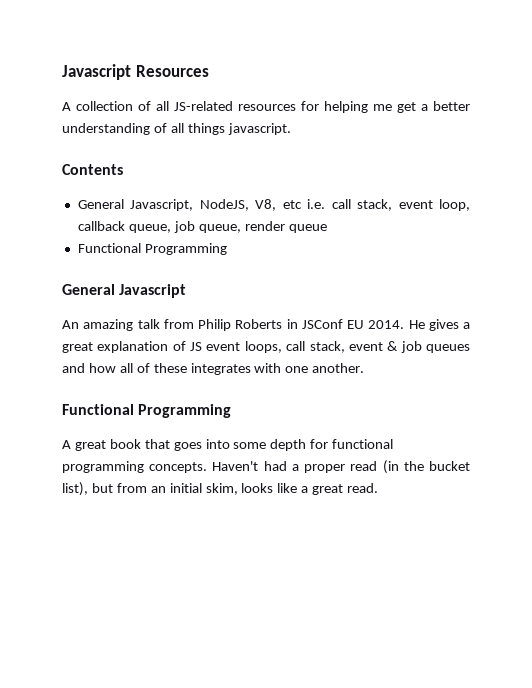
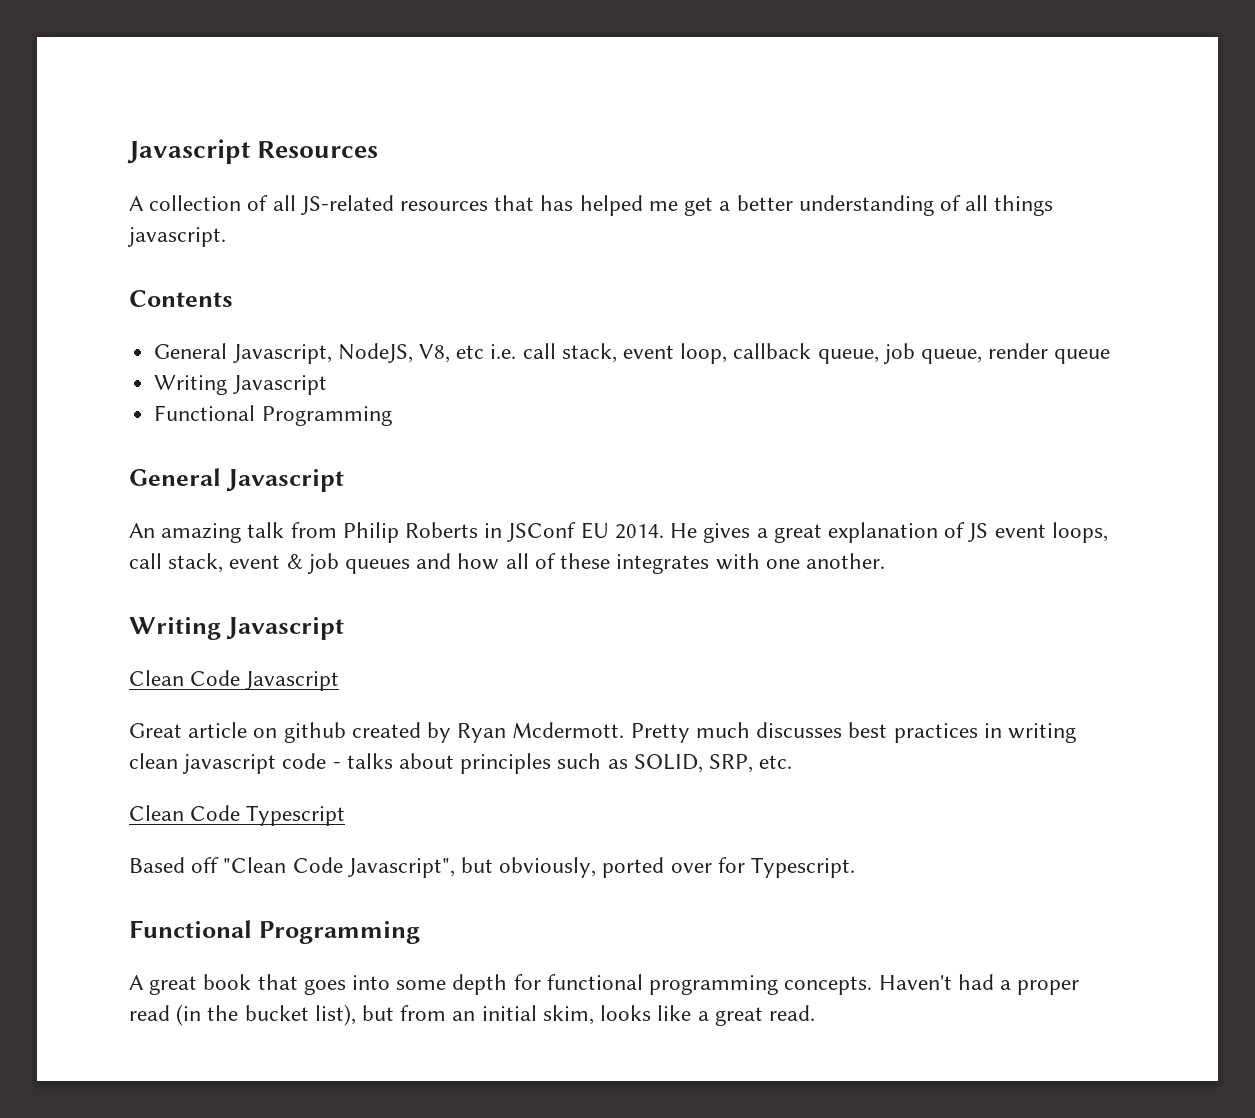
- A collection of all JS-related resources for helping me get a better understanding of all things javascript.
+ A collection of all JS-related resources that has helped me get a better understanding of all things javascript.
  General Javascript, NodeJS, V8, etc i.e. call stack, event loop, callback queue, job queue, render queue
+ Writing Javascript
  He gives a great explanation of JS event loops, call stack, event & job queues and how all of these integrates with one another.
+ Writing Javascript
+ Clean Code Javascript
+ Great article on github created by Ryan Mcdermott. Pretty much discusses best practices in writing clean javascript code - talks about principles such as SOLID, SRP, etc.
+ Clean Code Typescript
+ Based off "Clean Code Javascript", but obviously, ported over for Typescript.

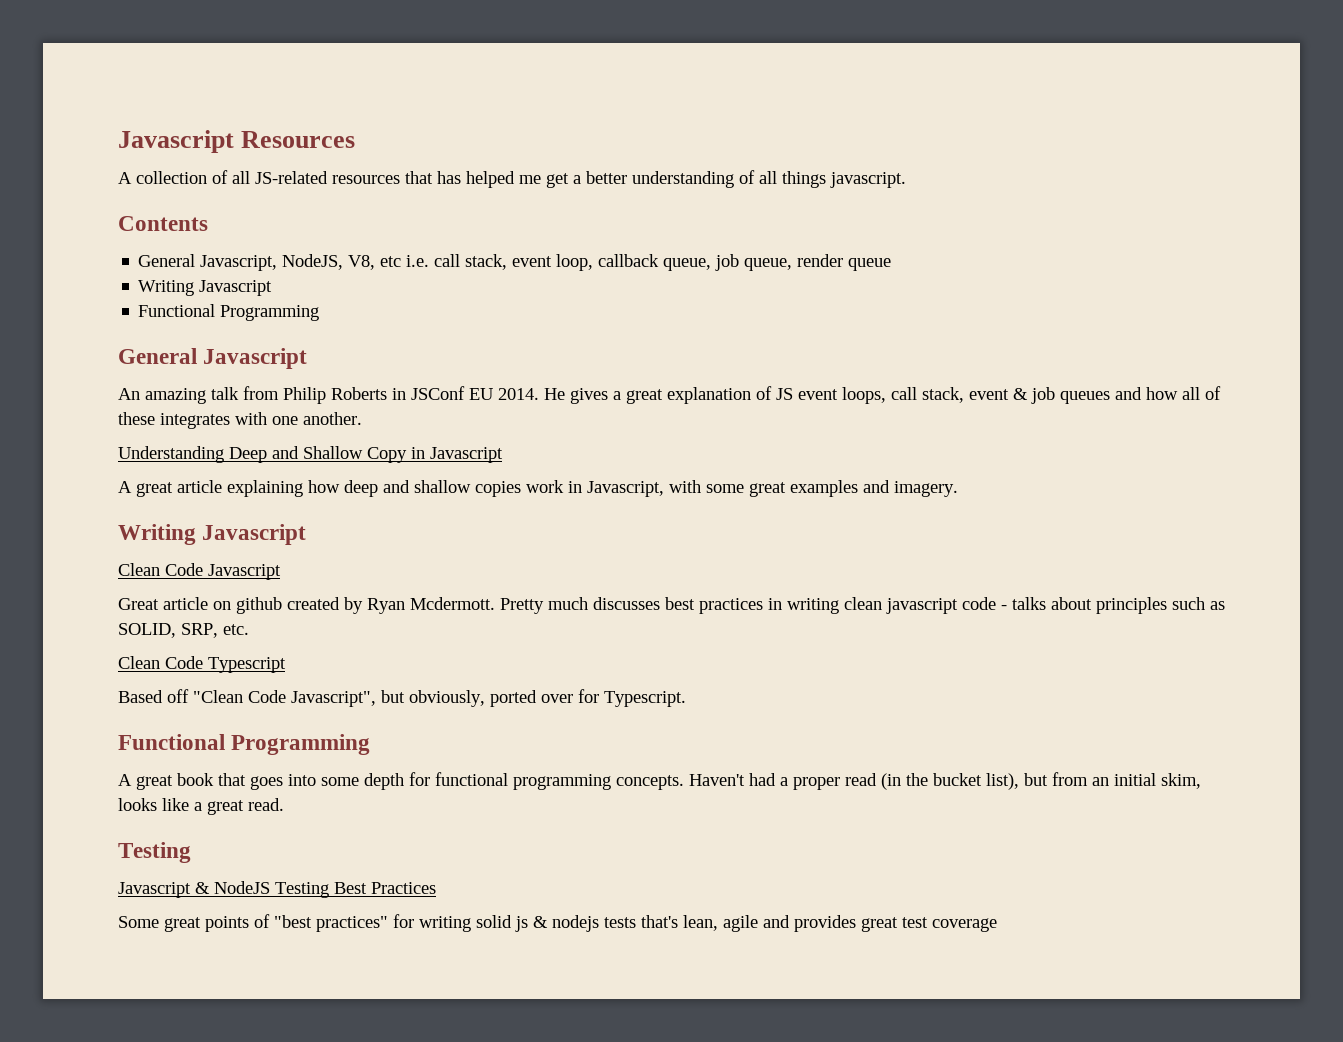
+ Understanding Deep and Shallow Copy in Javascript
+ A great article explaining how deep and shallow copies work in Javascript, with some great examples and imagery.
  Haven't had a proper read (in the bucket list), but from an initial skim, looks like a great read.
+ Testing
+ Javascript & NodeJS Testing Best Practices
+ Some great points of "best practices" for writing solid js & nodejs tests that's lean, agile and provides great test coverage

